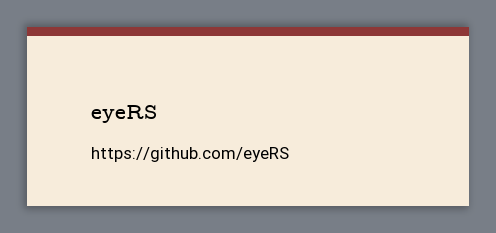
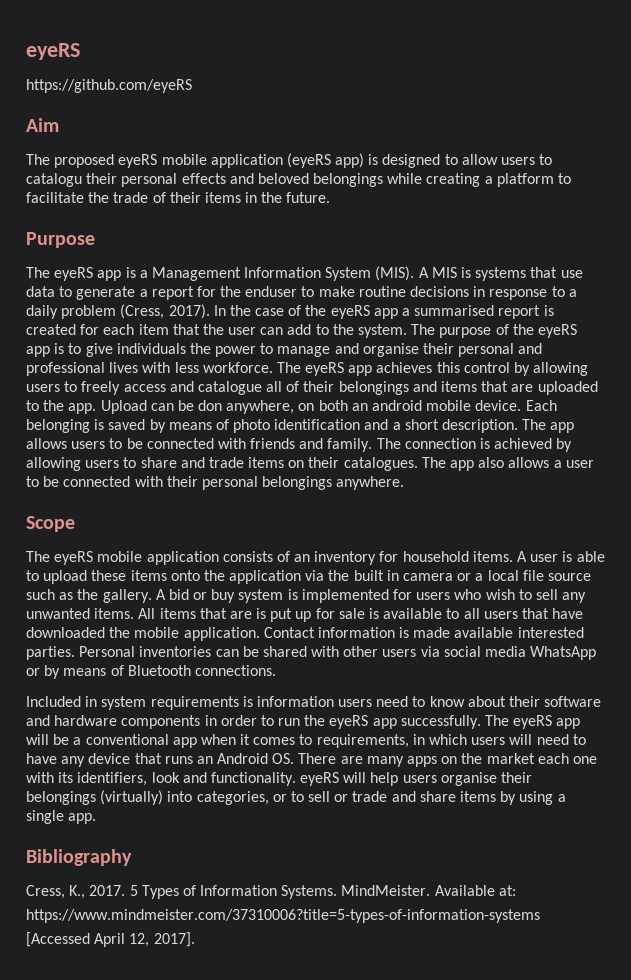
+ Aim
+ The proposed eyeRS mobile application (eyeRS app) is designed to allow users to catalogu their personal effects and beloved belongings while creating a platform to facilitate the trade of their items in the future.
+ Purpose
+ The eyeRS app is a Management Information System (MIS). A MIS is systems that use data to generate a report for the enduser to make routine decisions in response to a daily problem (Cress, 2017). In the case of the eyeRS app a summarised report is created for each item that the user can add to the system. The purpose of the eyeRS app is to give individuals the power to manage and organise their personal and professional lives with less workforce. The eyeRS app achieves this control by allowing users to freely access and catalogue all of their belongings and items that are uploaded to the app. Upload can be don anywhere, on both an android mobile device. Each belonging is saved by means of photo identification and a short description. The app allows users to be connected with friends and family. The connection is achieved by allowing users to share and trade items on their catalogues. The app also allows a user to be connected with their personal belongings anywhere.
+ Scope
+ The eyeRS mobile application consists of an inventory for household items. A user is able to upload these items onto the application via the built in camera or a local file source such as the gallery. A bid or buy system is implemented for users who wish to sell any unwanted items. All items that are is put up for sale is available to all users that have downloaded the mobile application. Contact information is made available interested parties. Personal inventories can be shared with other users via social media WhatsApp or by means of Bluetooth connections.
+ Included in system requirements is information users need to know about their software and hardware components in order to run the eyeRS app successfully. The eyeRS app will be a conventional app when it comes to requirements, in which users will need to have any device that runs an Android OS. There are many apps on the market each one with its identifiers, look and functionality. eyeRS will help users organise their belongings (virtually) into categories, or to sell or trade and share items by using a single app.
+ Bibliography
+ Cress, K., 2017. 5 Types of Information Systems. MindMeister. Available at:
+ https://www.mindmeister.com/37310006?title=5-types-of-information-systems
+ [Accessed April 12, 2017].

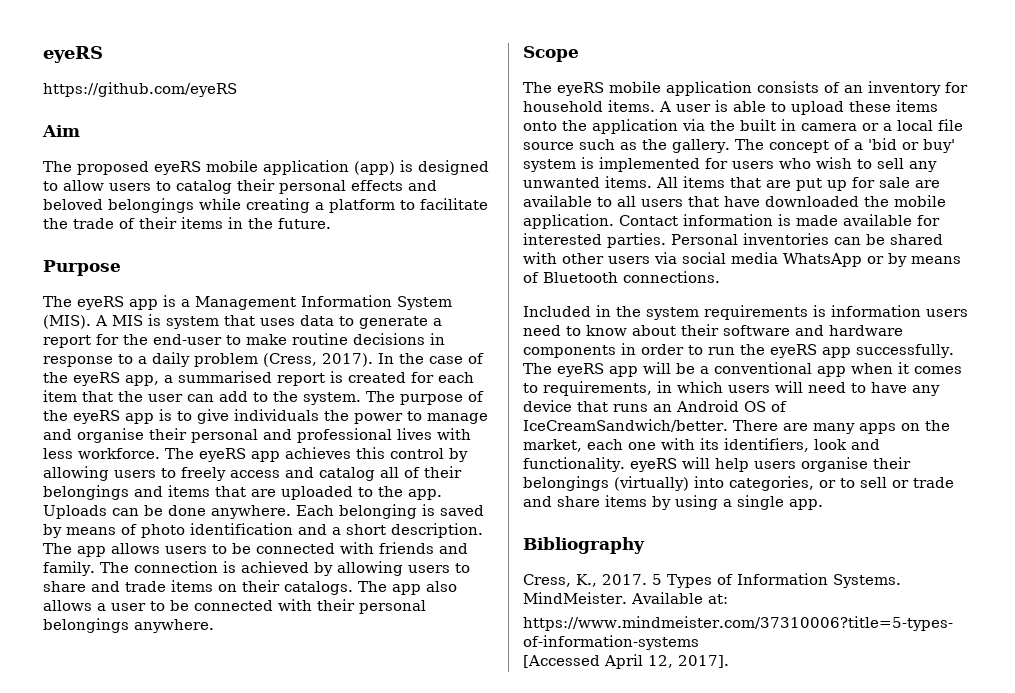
- The proposed eyeRS mobile application (eyeRS app) is designed to allow users to catalogu their personal effects and beloved belongings while creating a platform to facilitate the trade of their items in the future.
+ The proposed eyeRS mobile application (app) is designed to allow users to catalog their personal effects and beloved belongings while creating a platform to facilitate the trade of their items in the future.
- A MIS is systems that use data to generate a report for the enduser to make routine decisions in response to a daily problem (Cress, 2017).
+ A MIS is system that uses data to generate a report for the end-user to make routine decisions in response to a daily problem (Cress, 2017).
- In the case of the eyeRS app a summarised report is created for each item that the user can add to the system.
+ In the case of the eyeRS app, a summarised report is created for each item that the user can add to the system.
- The eyeRS app achieves this control by allowing users to freely access and catalogue all of their belongings and items that are uploaded to the app.
+ The eyeRS app achieves this control by allowing users to freely access and catalog all of their belongings and items that are uploaded to the app.
- Upload can be don anywhere, on both an android mobile device.
+ Uploads can be done anywhere.
- The connection is achieved by allowing users to share and trade items on their catalogues.
+ The connection is achieved by allowing users to share and trade items on their catalogs.
- A bid or buy system is implemented for users who wish to sell any unwanted items.
+ The concept of a 'bid or buy' system is implemented for users who wish to sell any unwanted items.
- All items that are is put up for sale is available to all users that have downloaded the mobile application.
+ All items that are put up for sale are available to all users that have downloaded the mobile application.
- Contact information is made available interested parties.
+ Contact information is made available for interested parties.
- Included in system requirements is information users need to know about their software and hardware components in order to run the eyeRS app successfully.
+ Included in the system requirements is information users need to know about their software and hardware components in order to run the eyeRS app successfully.
- The eyeRS app will be a conventional app when it comes to requirements, in which users will need to have any device that runs an Android OS. There are many apps on the market each one with its identifiers, look and functionality. eyeRS will help users organise their belongings (virtually) into categories, or to sell or trade and share items by using a single app.
+ The eyeRS app will be a conventional app when it comes to requirements, in which users will need to have any device that runs an Android OS of IceCreamSandwich/better. There are many apps on the market, each one with its identifiers, look and functionality. eyeRS will help users organise their belongings (virtually) into categories, or to sell or trade and share items by using a single app.

